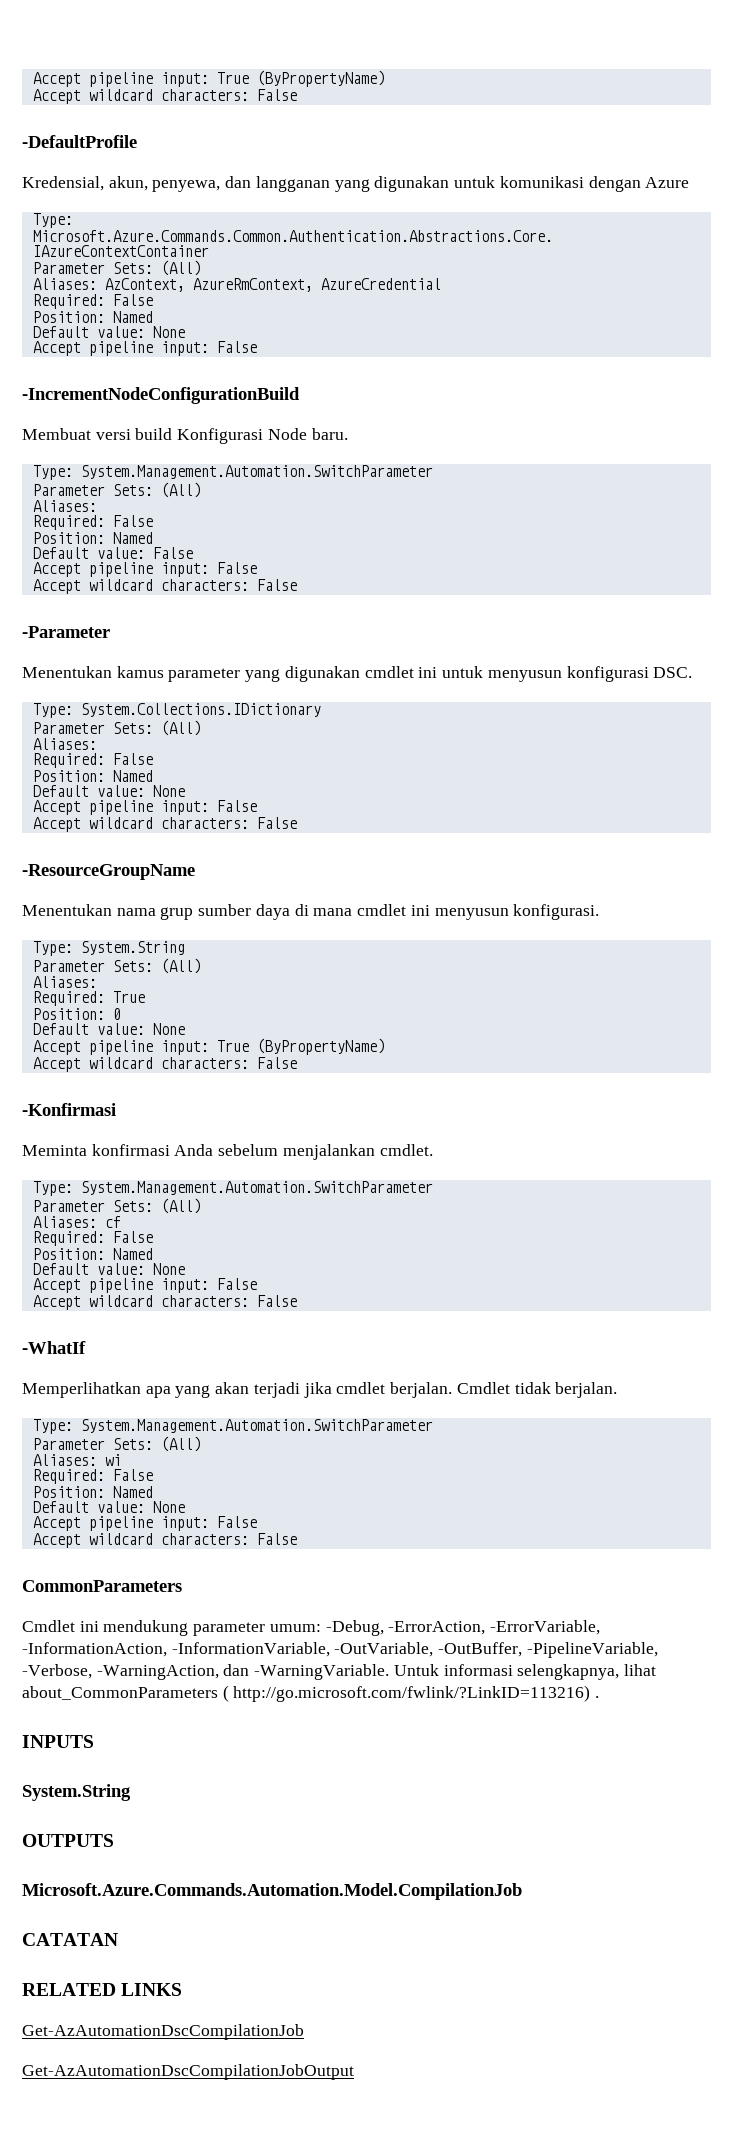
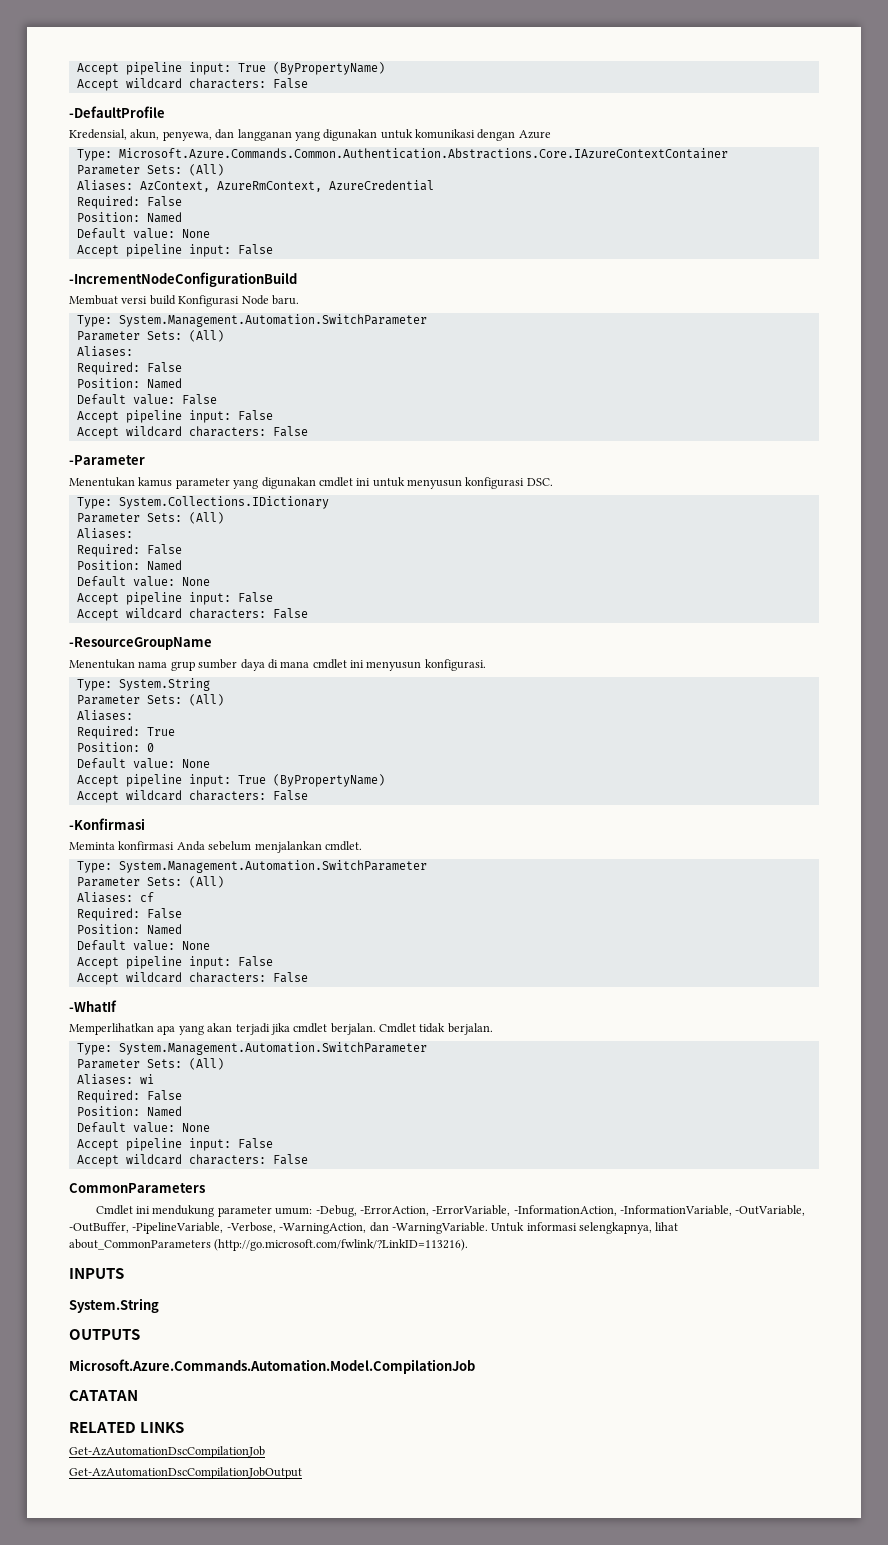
- Untuk informasi selengkapnya, lihat about_CommonParameters ( http://go.microsoft.com/fwlink/?LinkID=113216) .
+ Untuk informasi selengkapnya, lihat about_CommonParameters (http://go.microsoft.com/fwlink/?LinkID=113216).

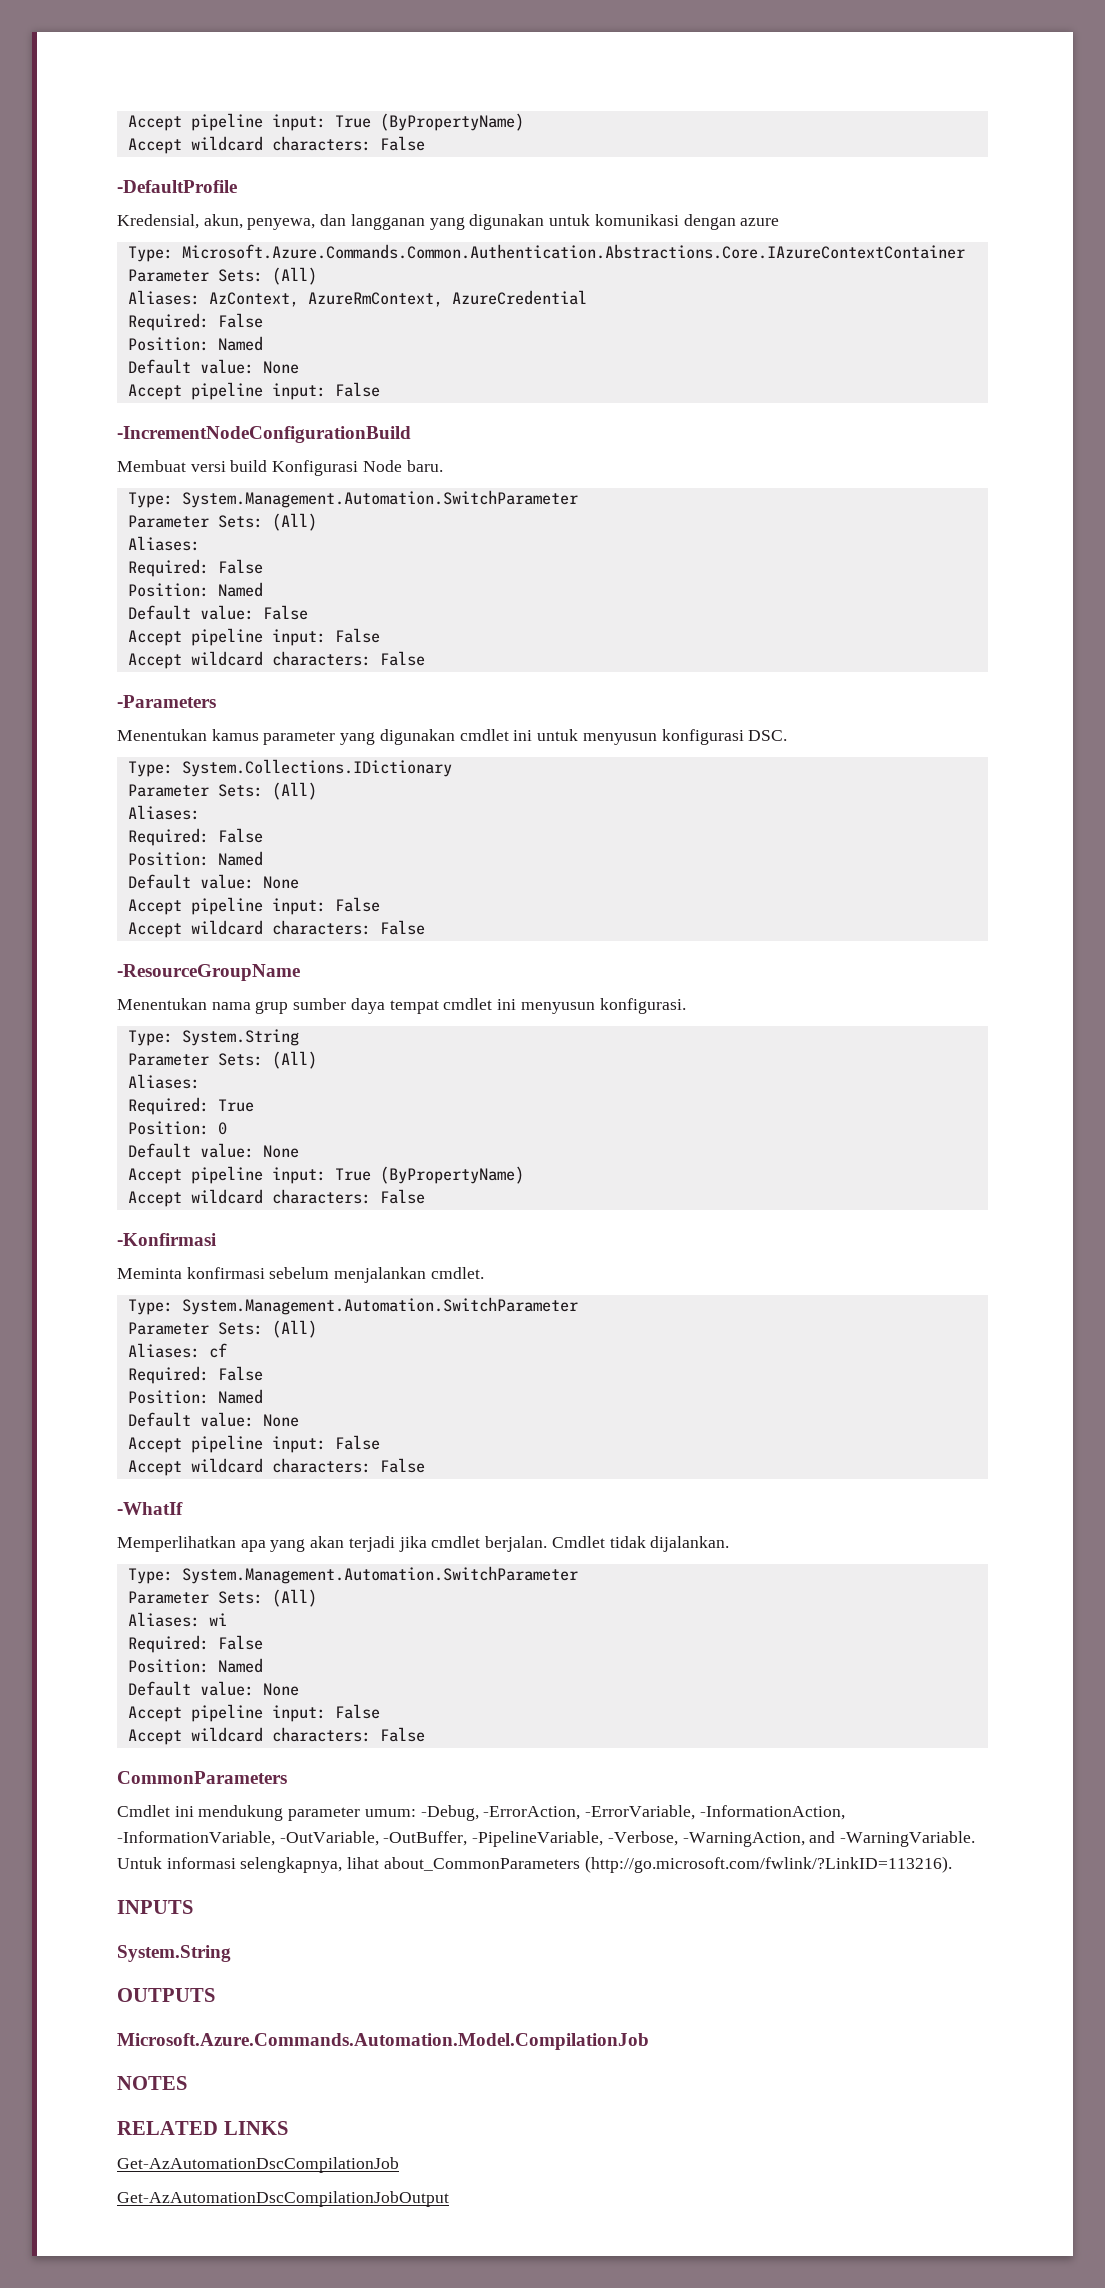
- Kredensial, akun, penyewa, dan langganan yang digunakan untuk komunikasi dengan Azure
+ Kredensial, akun, penyewa, dan langganan yang digunakan untuk komunikasi dengan azure
- -Parameter
+ -Parameters
- Menentukan nama grup sumber daya di mana cmdlet ini menyusun konfigurasi.
+ Menentukan nama grup sumber daya tempat cmdlet ini menyusun konfigurasi.
- Meminta konfirmasi Anda sebelum menjalankan cmdlet.
+ Meminta konfirmasi sebelum menjalankan cmdlet.
- Cmdlet tidak berjalan.
+ Cmdlet tidak dijalankan.
- Cmdlet ini mendukung parameter umum: -Debug, -ErrorAction, -ErrorVariable, -InformationAction, -InformationVariable, -OutVariable, -OutBuffer, -PipelineVariable, -Verbose, -WarningAction, dan -WarningVariable.
+ Cmdlet ini mendukung parameter umum: -Debug, -ErrorAction, -ErrorVariable, -InformationAction, -InformationVariable, -OutVariable, -OutBuffer, -PipelineVariable, -Verbose, -WarningAction, and -WarningVariable.
- CATATAN
+ NOTES

